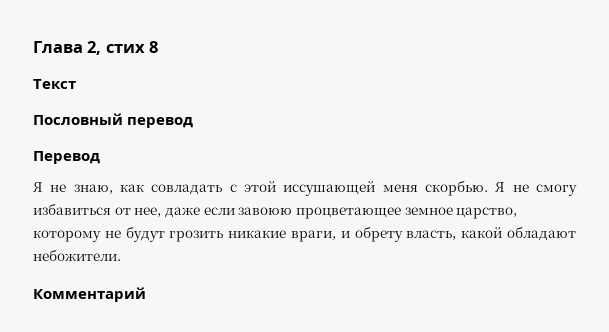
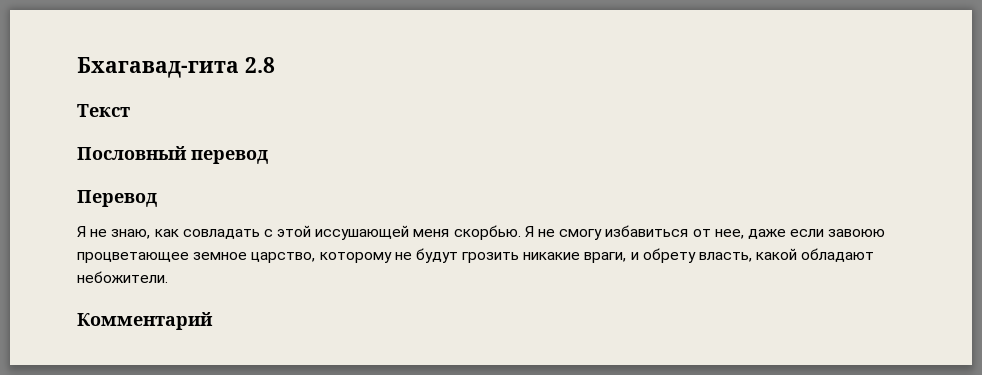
- Глава 2, стих 8
+ Бхагавад-гита 2.8

